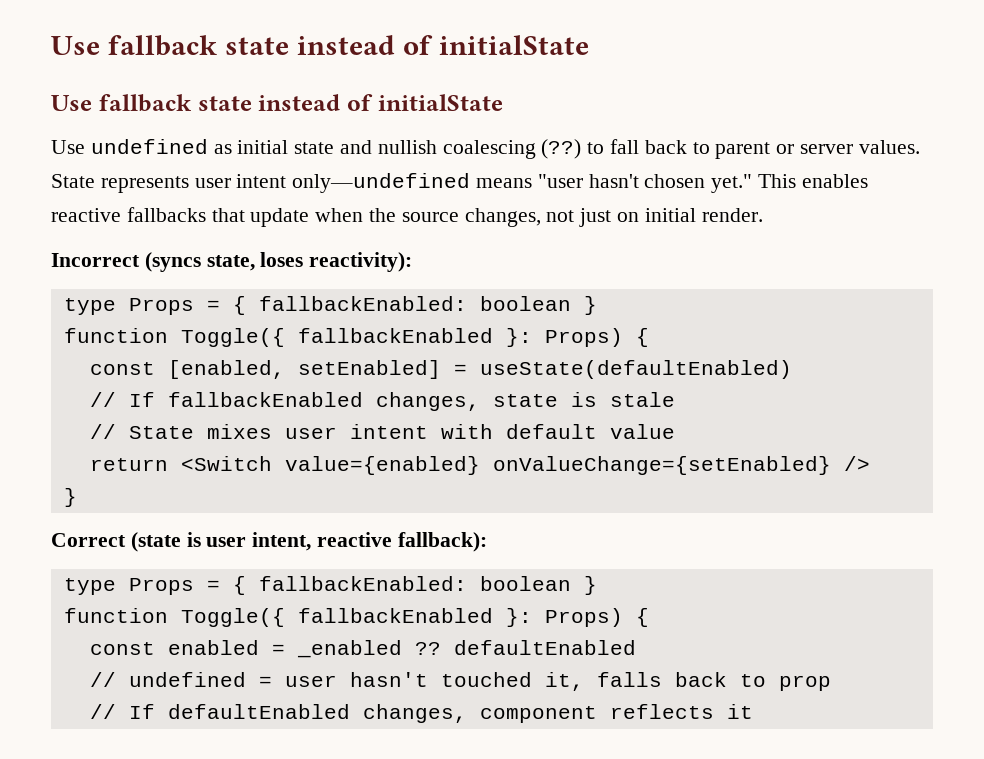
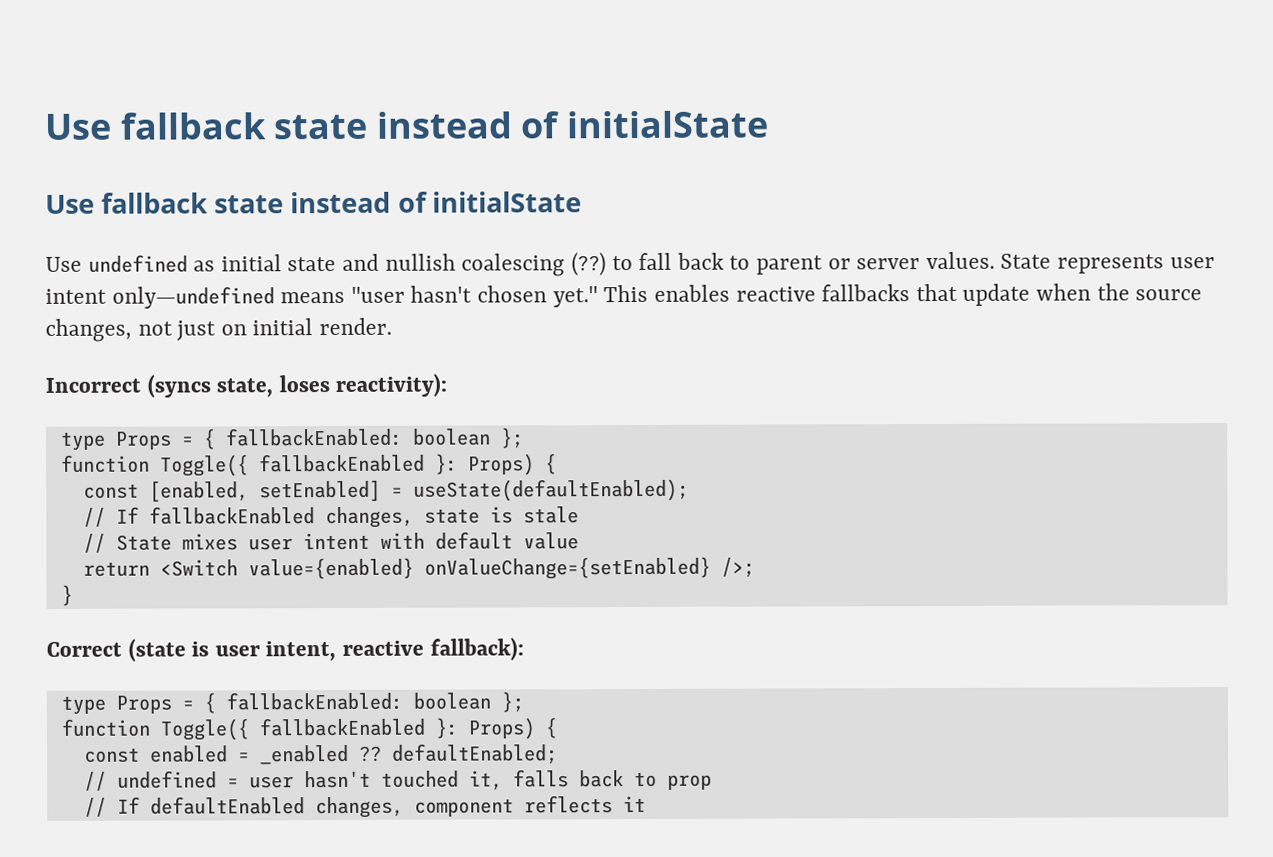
  Incorrect (syncs state, loses reactivity):
- type Props = { fallbackEnabled: boolean }
+ type Props = { fallbackEnabled: boolean };
- const [enabled, setEnabled] = useState(defaultEnabled)
+ const [enabled, setEnabled] = useState(defaultEnabled);
- return <Switch value={enabled} onValueChange={setEnabled} />
+ return <Switch value={enabled} onValueChange={setEnabled} />;
  Correct (state is user intent, reactive fallback):
- type Props = { fallbackEnabled: boolean }
+ type Props = { fallbackEnabled: boolean };
- const enabled = _enabled ?? defaultEnabled
+ const enabled = _enabled ?? defaultEnabled;

